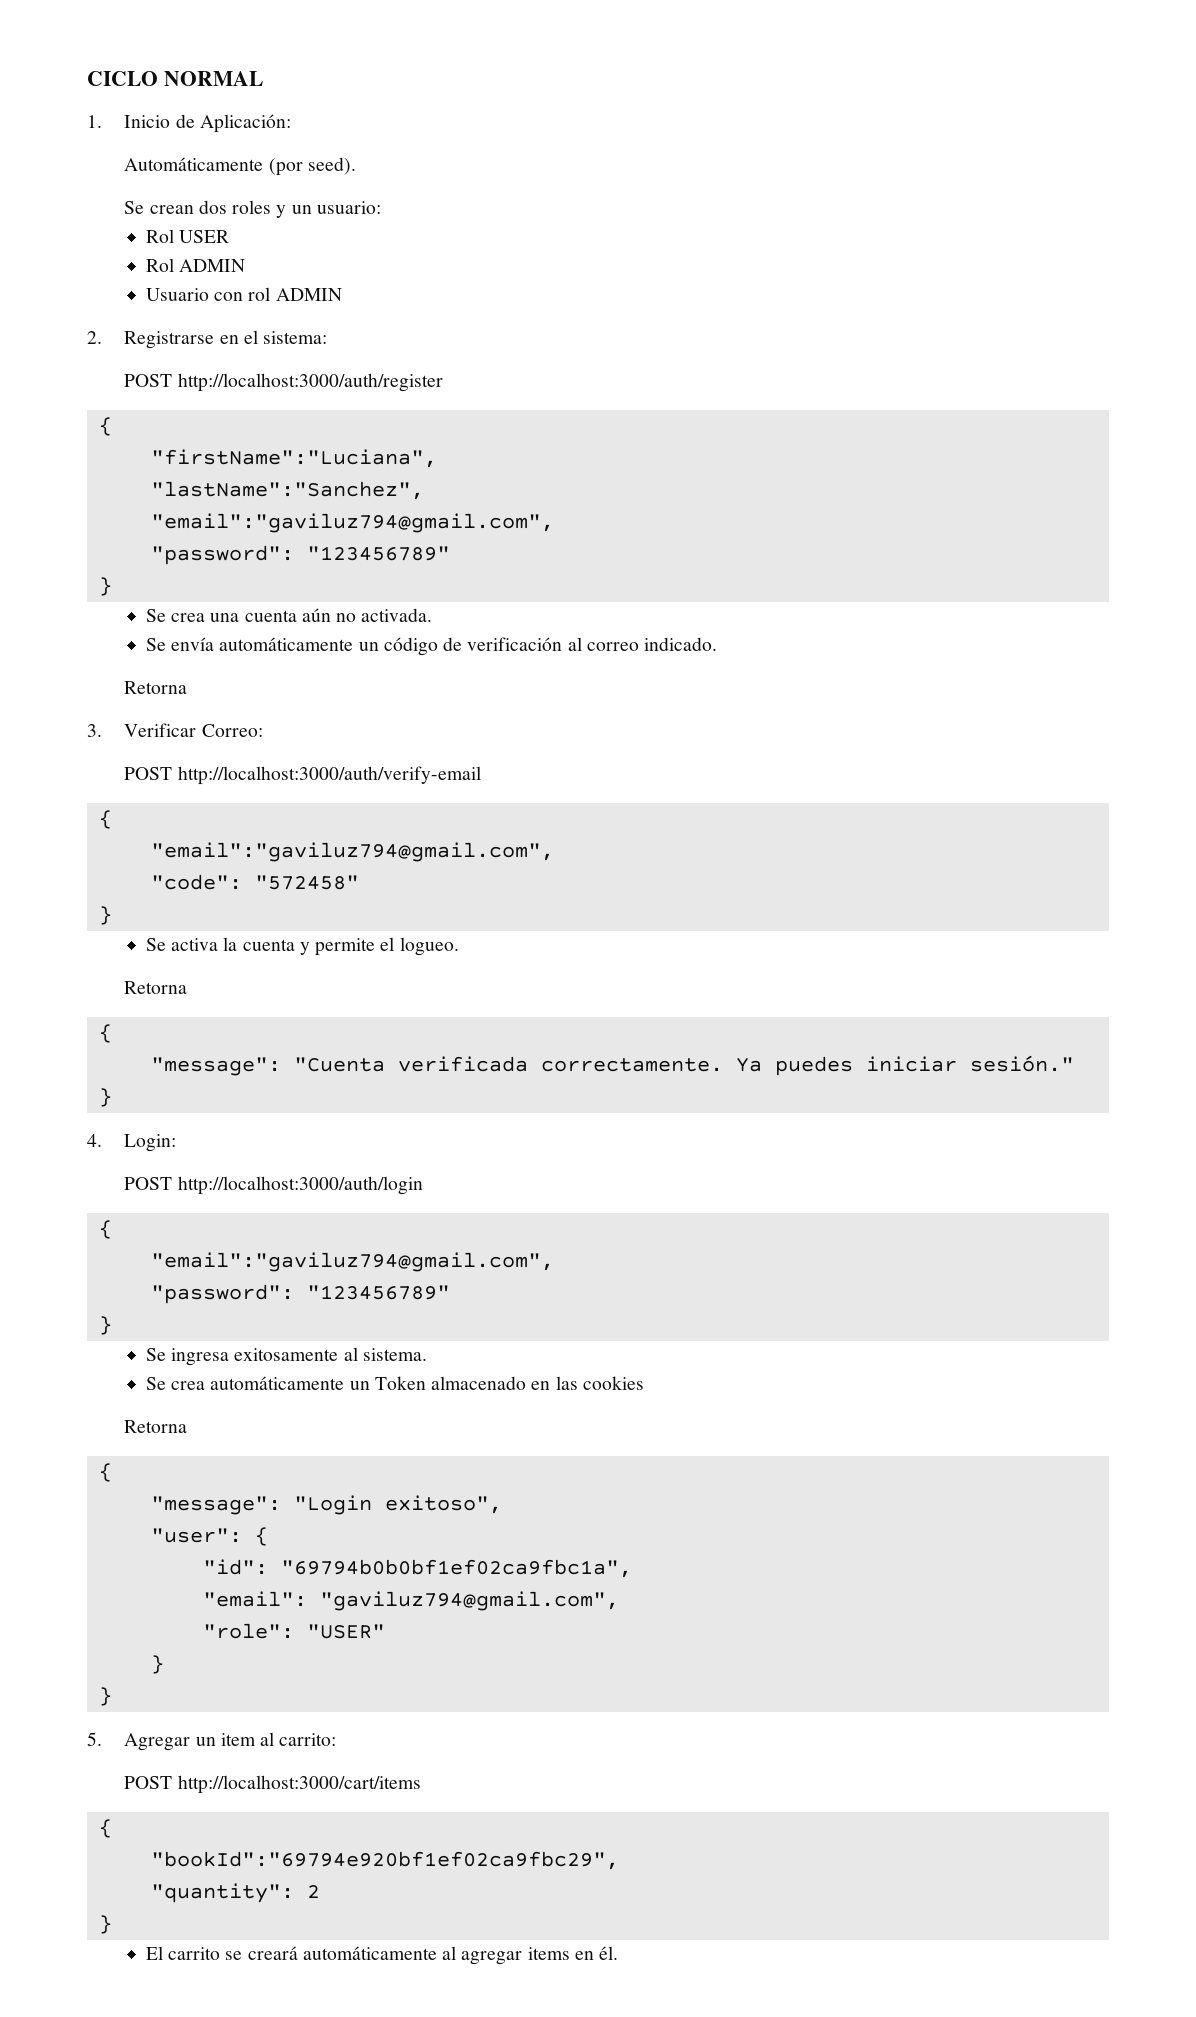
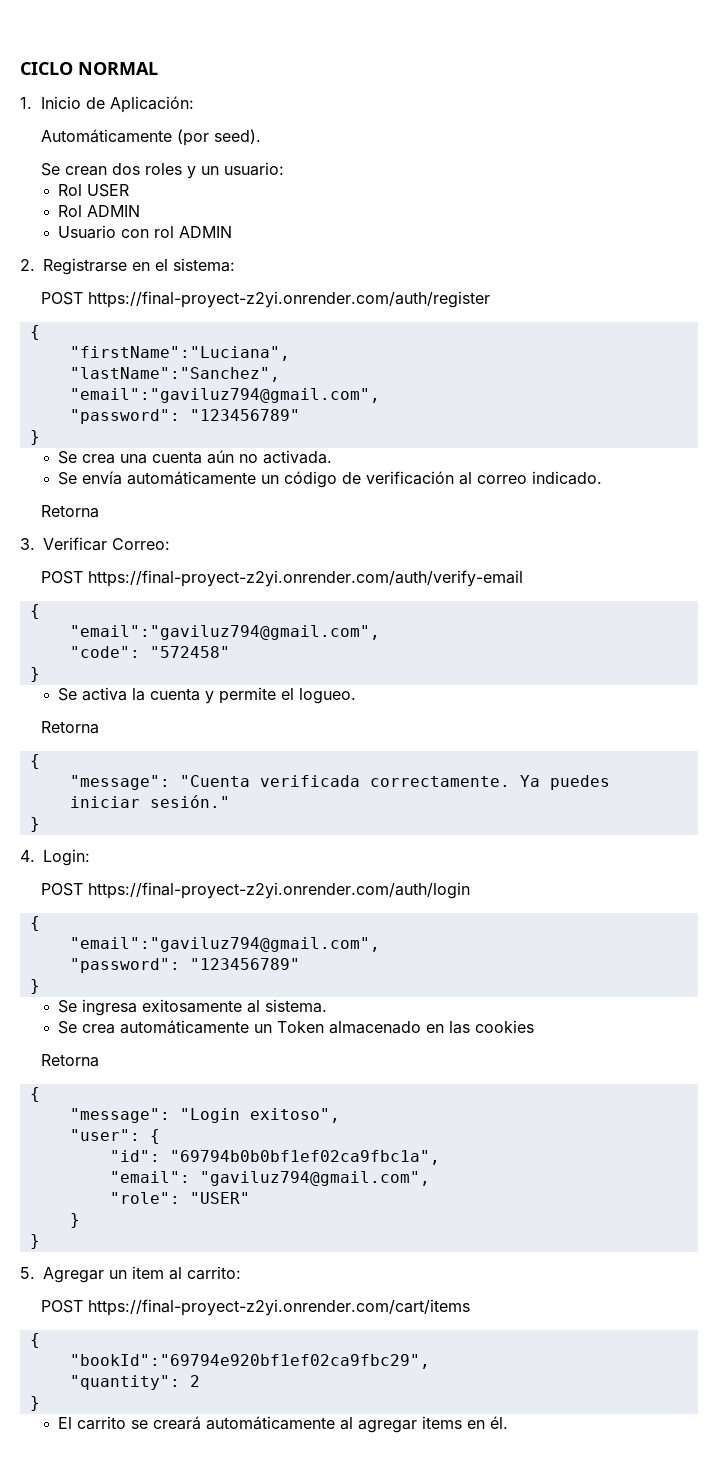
- POST http://localhost:3000/auth/register
+ POST https://final-proyect-z2yi.onrender.com/auth/register
- POST http://localhost:3000/auth/verify-email
+ POST https://final-proyect-z2yi.onrender.com/auth/verify-email
- POST http://localhost:3000/auth/login
+ POST https://final-proyect-z2yi.onrender.com/auth/login
- POST http://localhost:3000/cart/items
+ POST https://final-proyect-z2yi.onrender.com/cart/items

